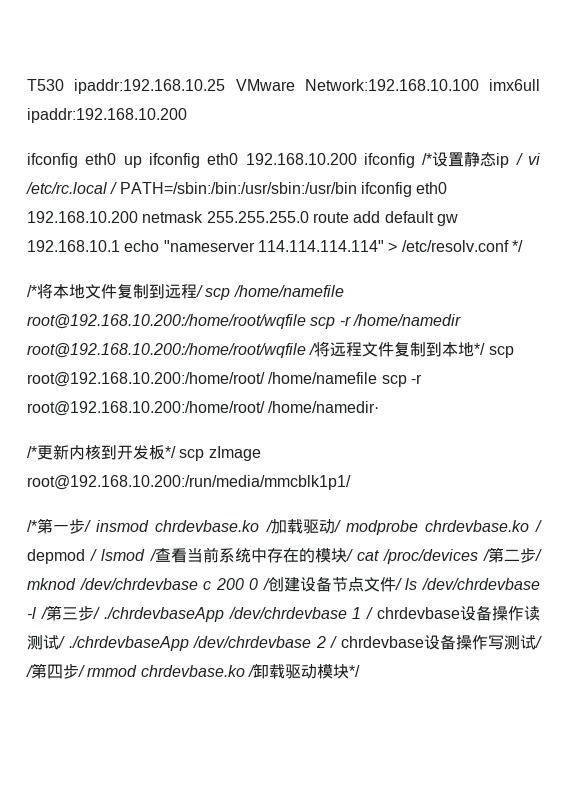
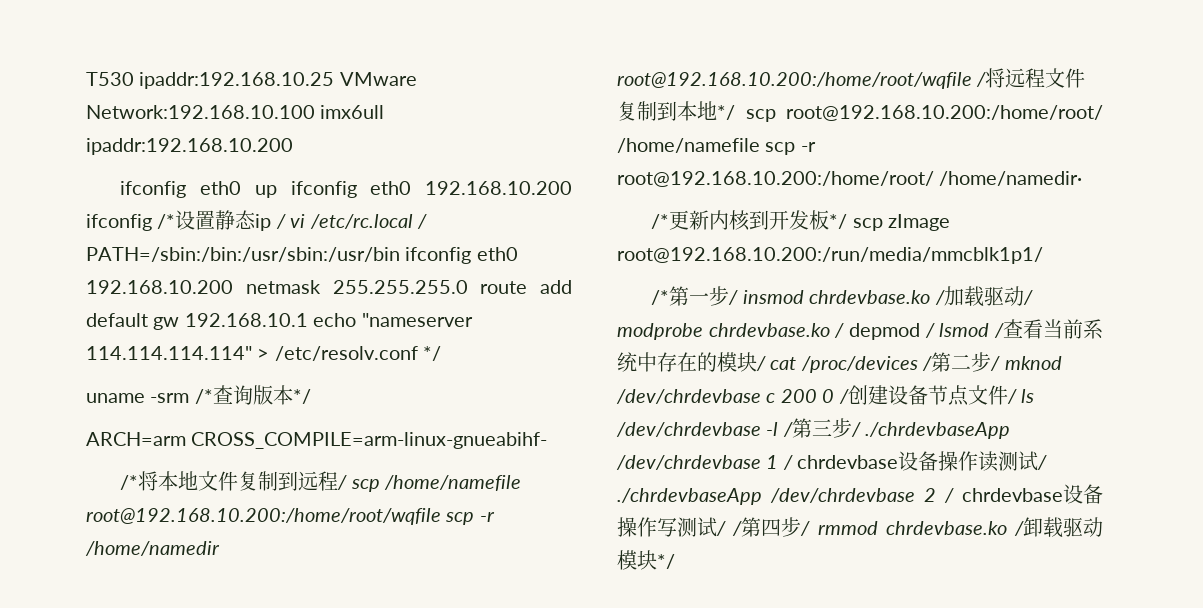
+ uname -srm /*查询版本*/
+ ARCH=arm CROSS_COMPILE=arm-linux-gnueabihf-

